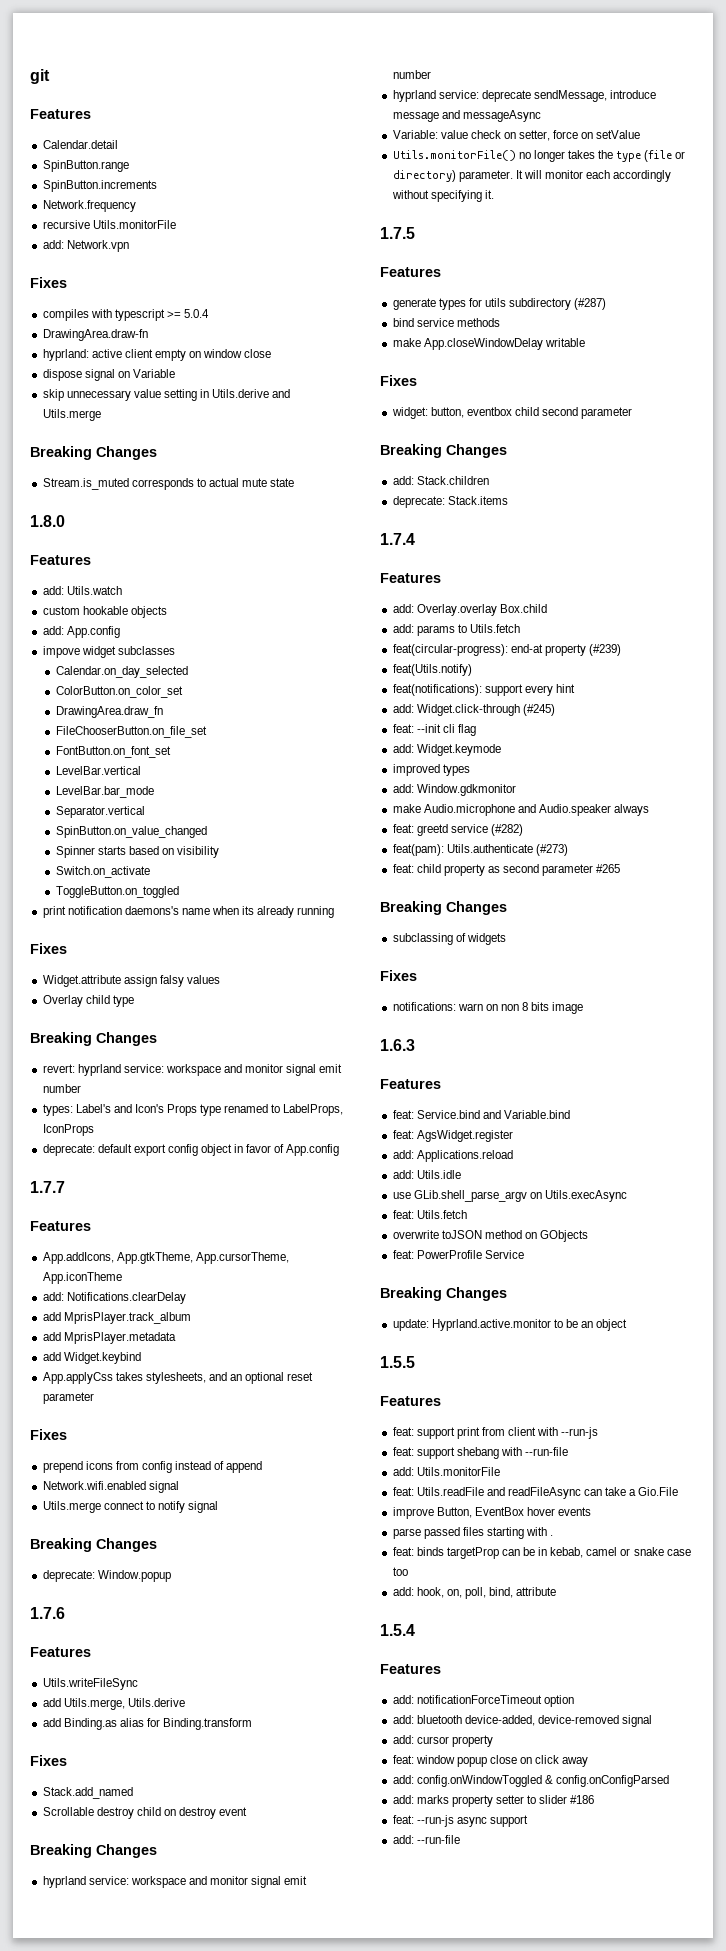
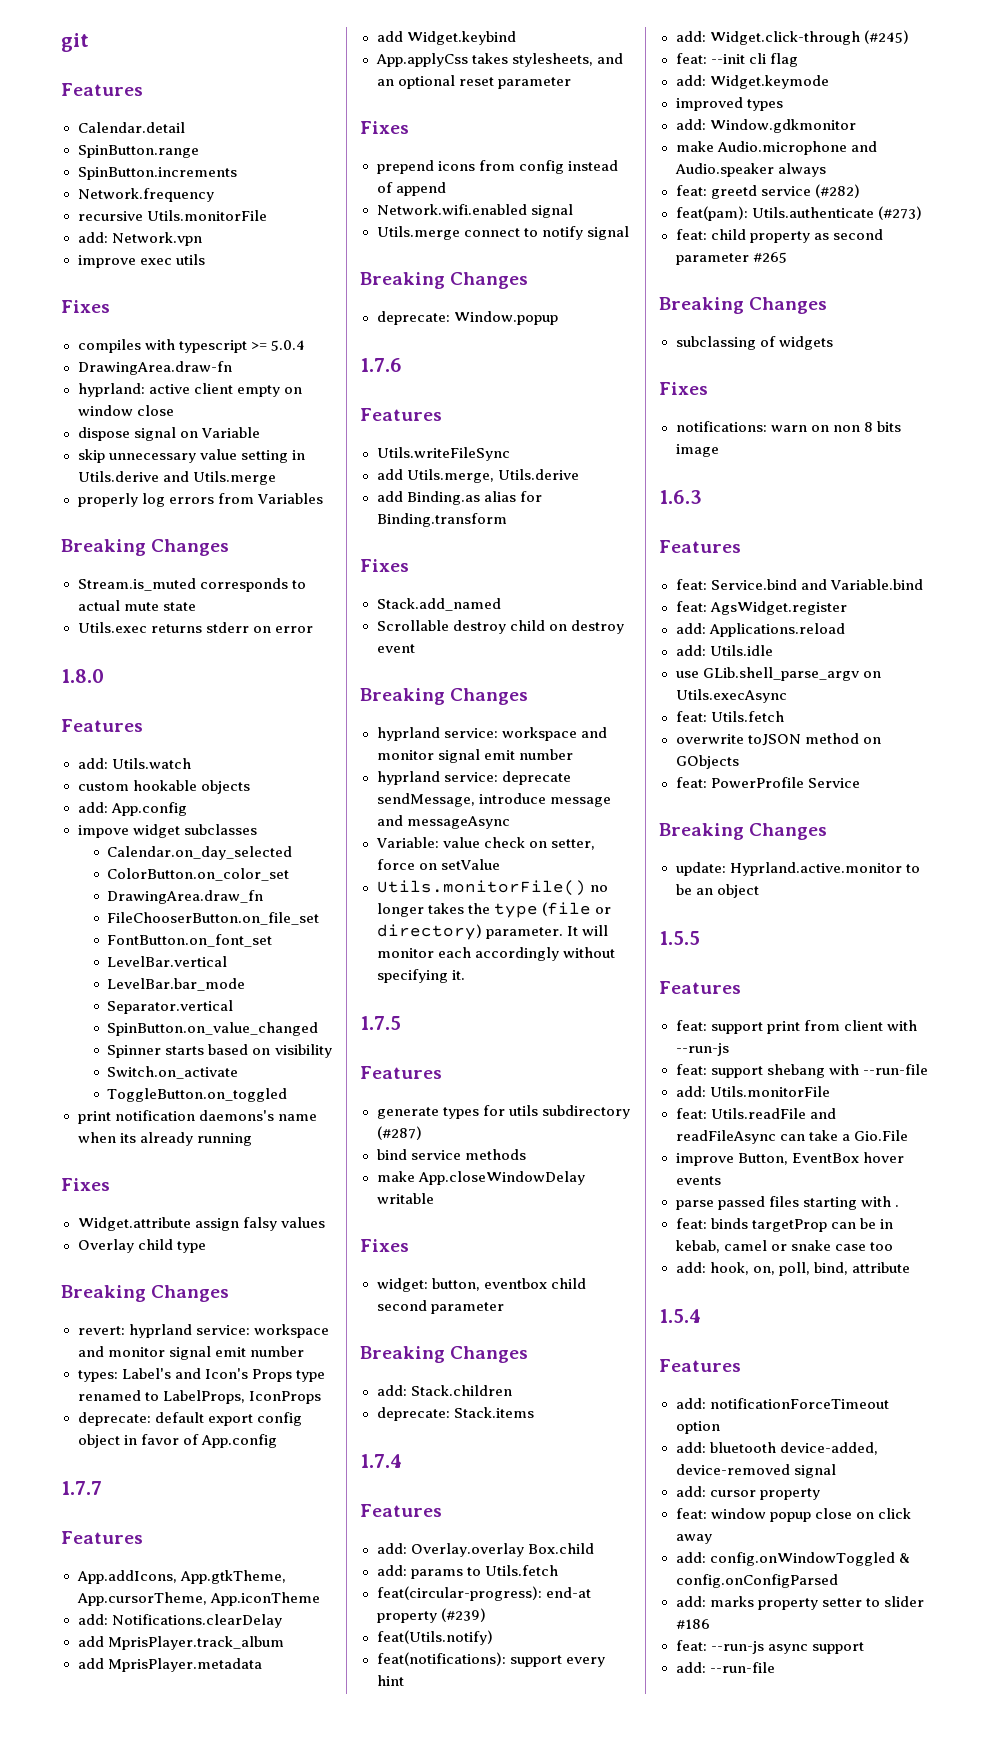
+ improve exec utils
+ properly log errors from Variables
+ Utils.exec returns stderr on error

